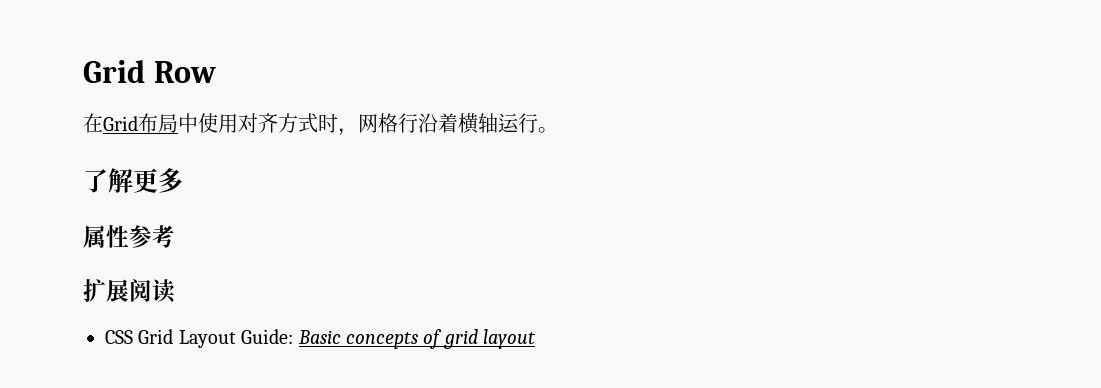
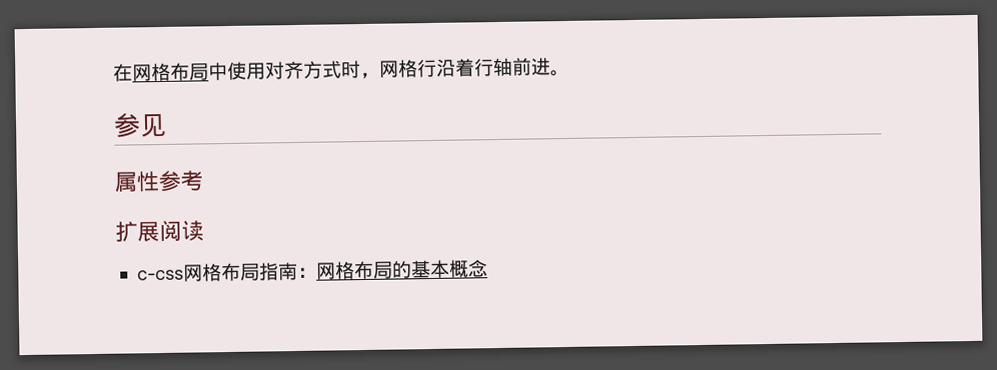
- Grid Row
- 在Grid布局中使用对齐方式时，网格行沿着横轴运行。
+ 在网格布局中使用对齐方式时，网格行沿着行轴前进。
- 了解更多
+ 参见
- CSS Grid Layout Guide: Basic concepts of grid layout
+ c-css网格布局指南：网格布局的基本概念

